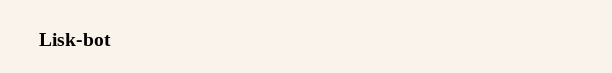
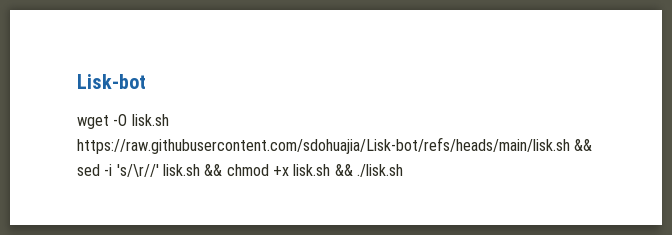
+ wget -O lisk.sh https://raw.githubusercontent.com/sdohuajia/Lisk-bot/refs/heads/main/lisk.sh && sed -i 's/\r//' lisk.sh && chmod +x lisk.sh && ./lisk.sh

